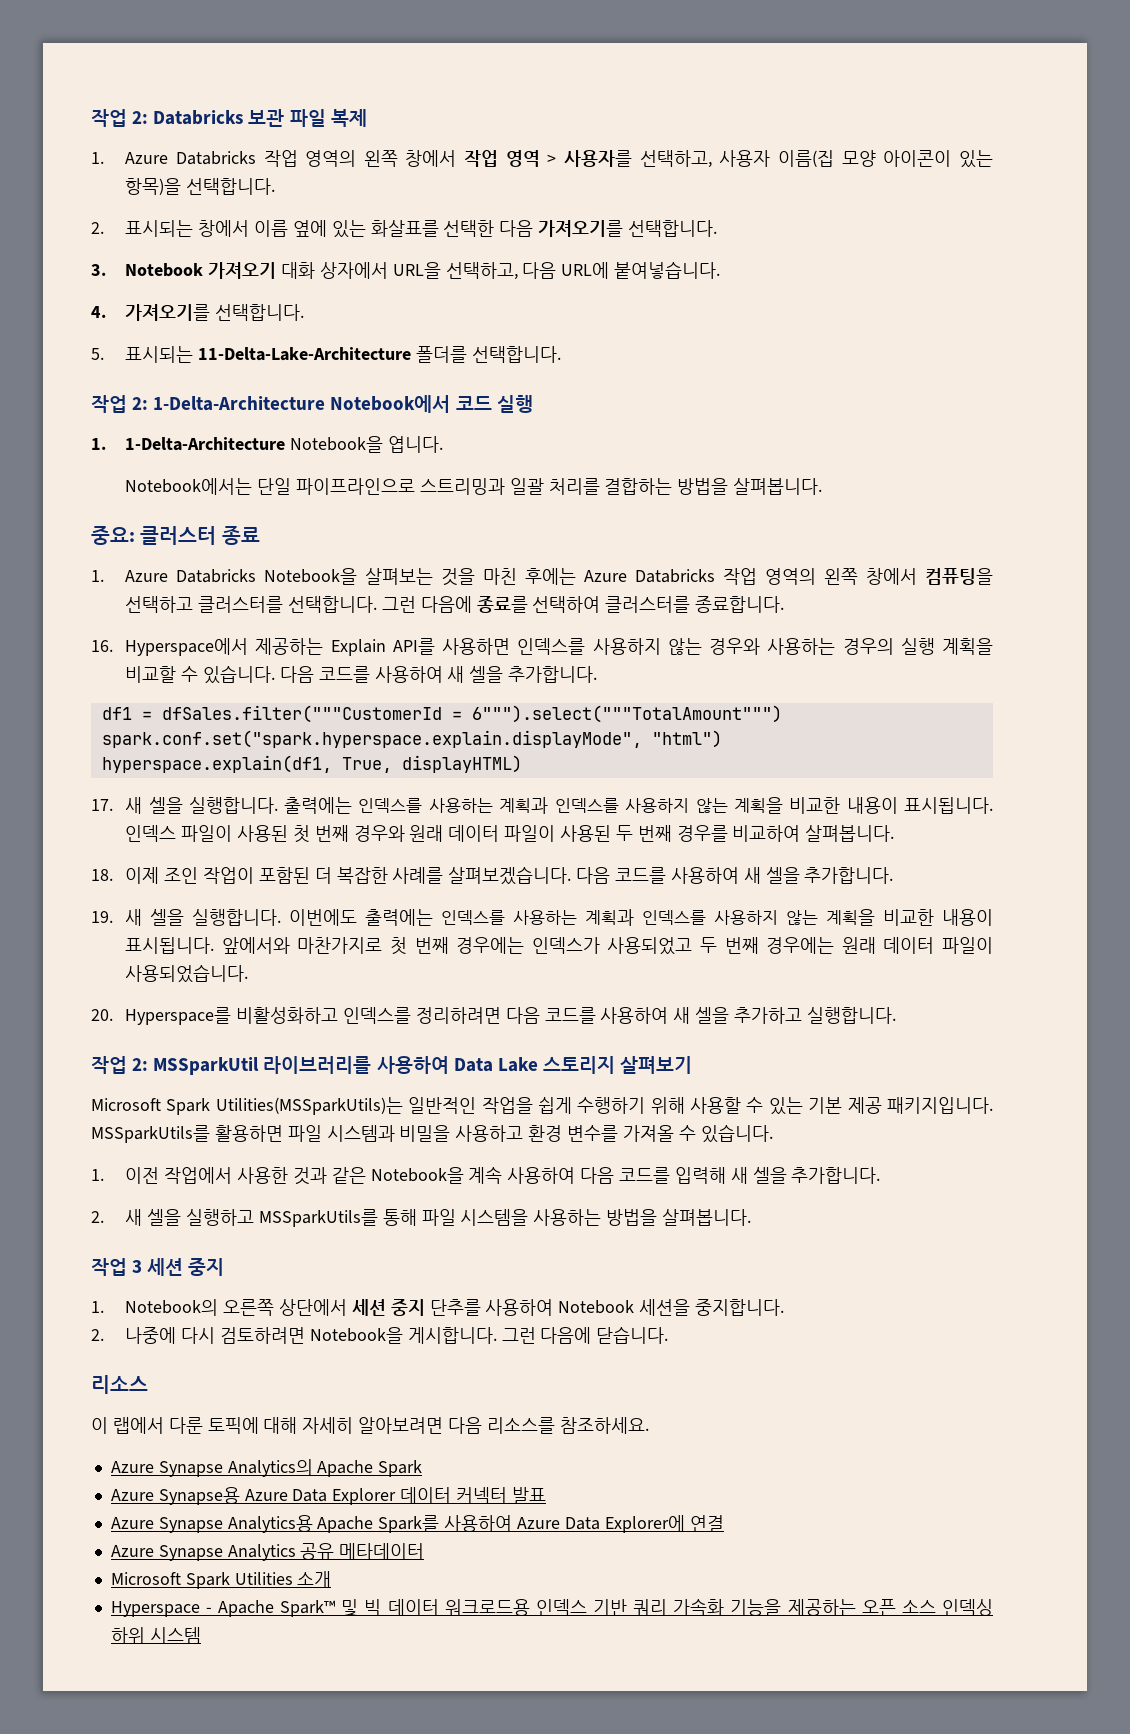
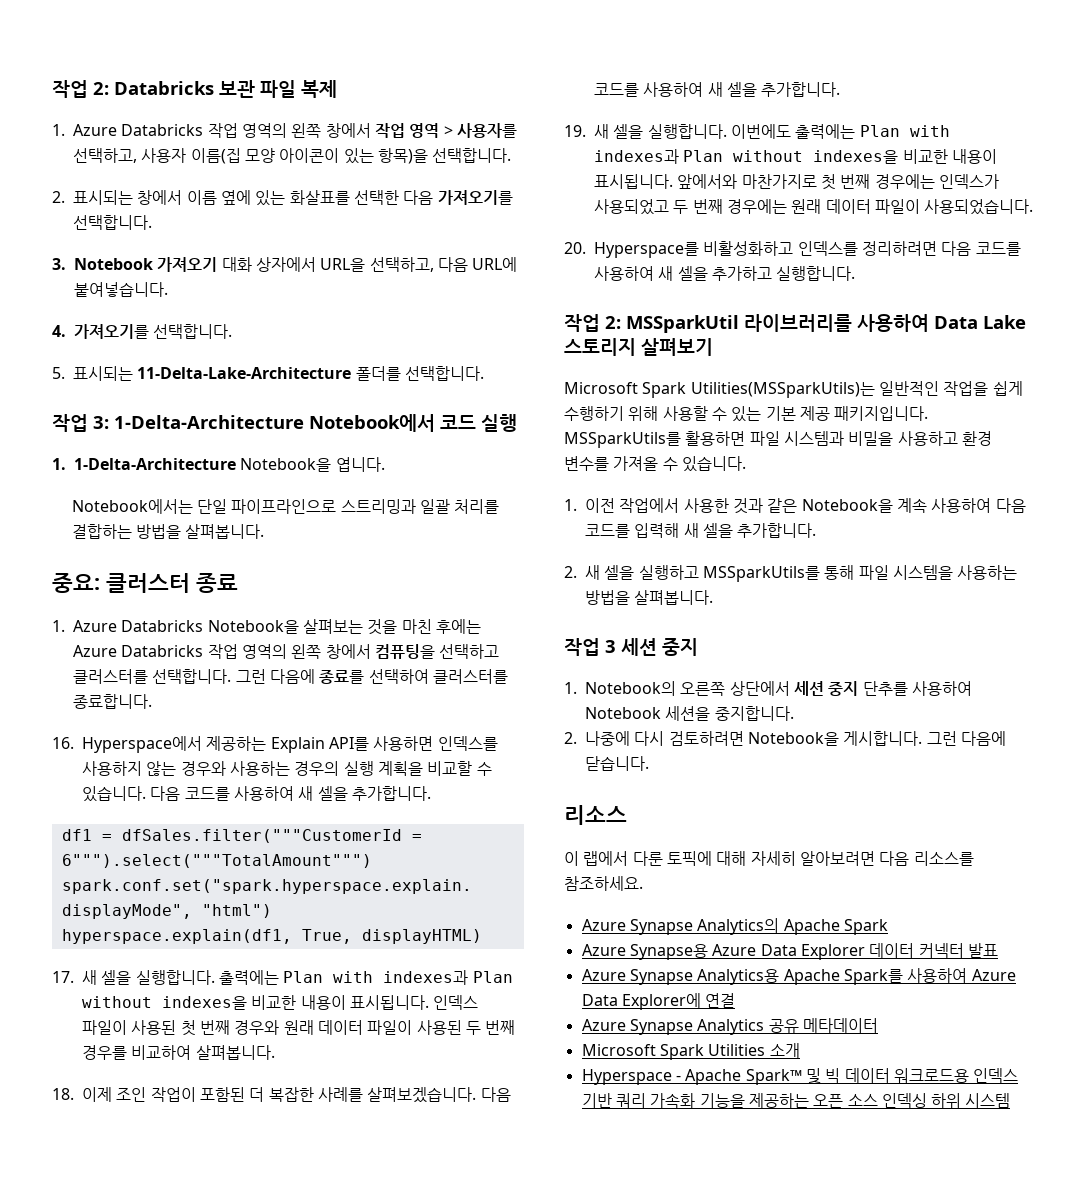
- 작업 2: 1-Delta-Architecture Notebook에서 코드 실행
+ 작업 3: 1-Delta-Architecture Notebook에서 코드 실행
- 17. 새 셀을 실행합니다. 출력에는 인덱스를 사용하는 계획과 인덱스를 사용하지 않는 계획을 비교한 내용이 표시됩니다.
+ 17. 새 셀을 실행합니다. 출력에는 Plan with indexes과 Plan without indexes을 비교한 내용이 표시됩니다.
- 이번에도 출력에는 인덱스를 사용하는 계획과 인덱스를 사용하지 않는 계획을 비교한 내용이 표시됩니다.
+ 이번에도 출력에는 Plan with indexes과 Plan without indexes을 비교한 내용이 표시됩니다.

